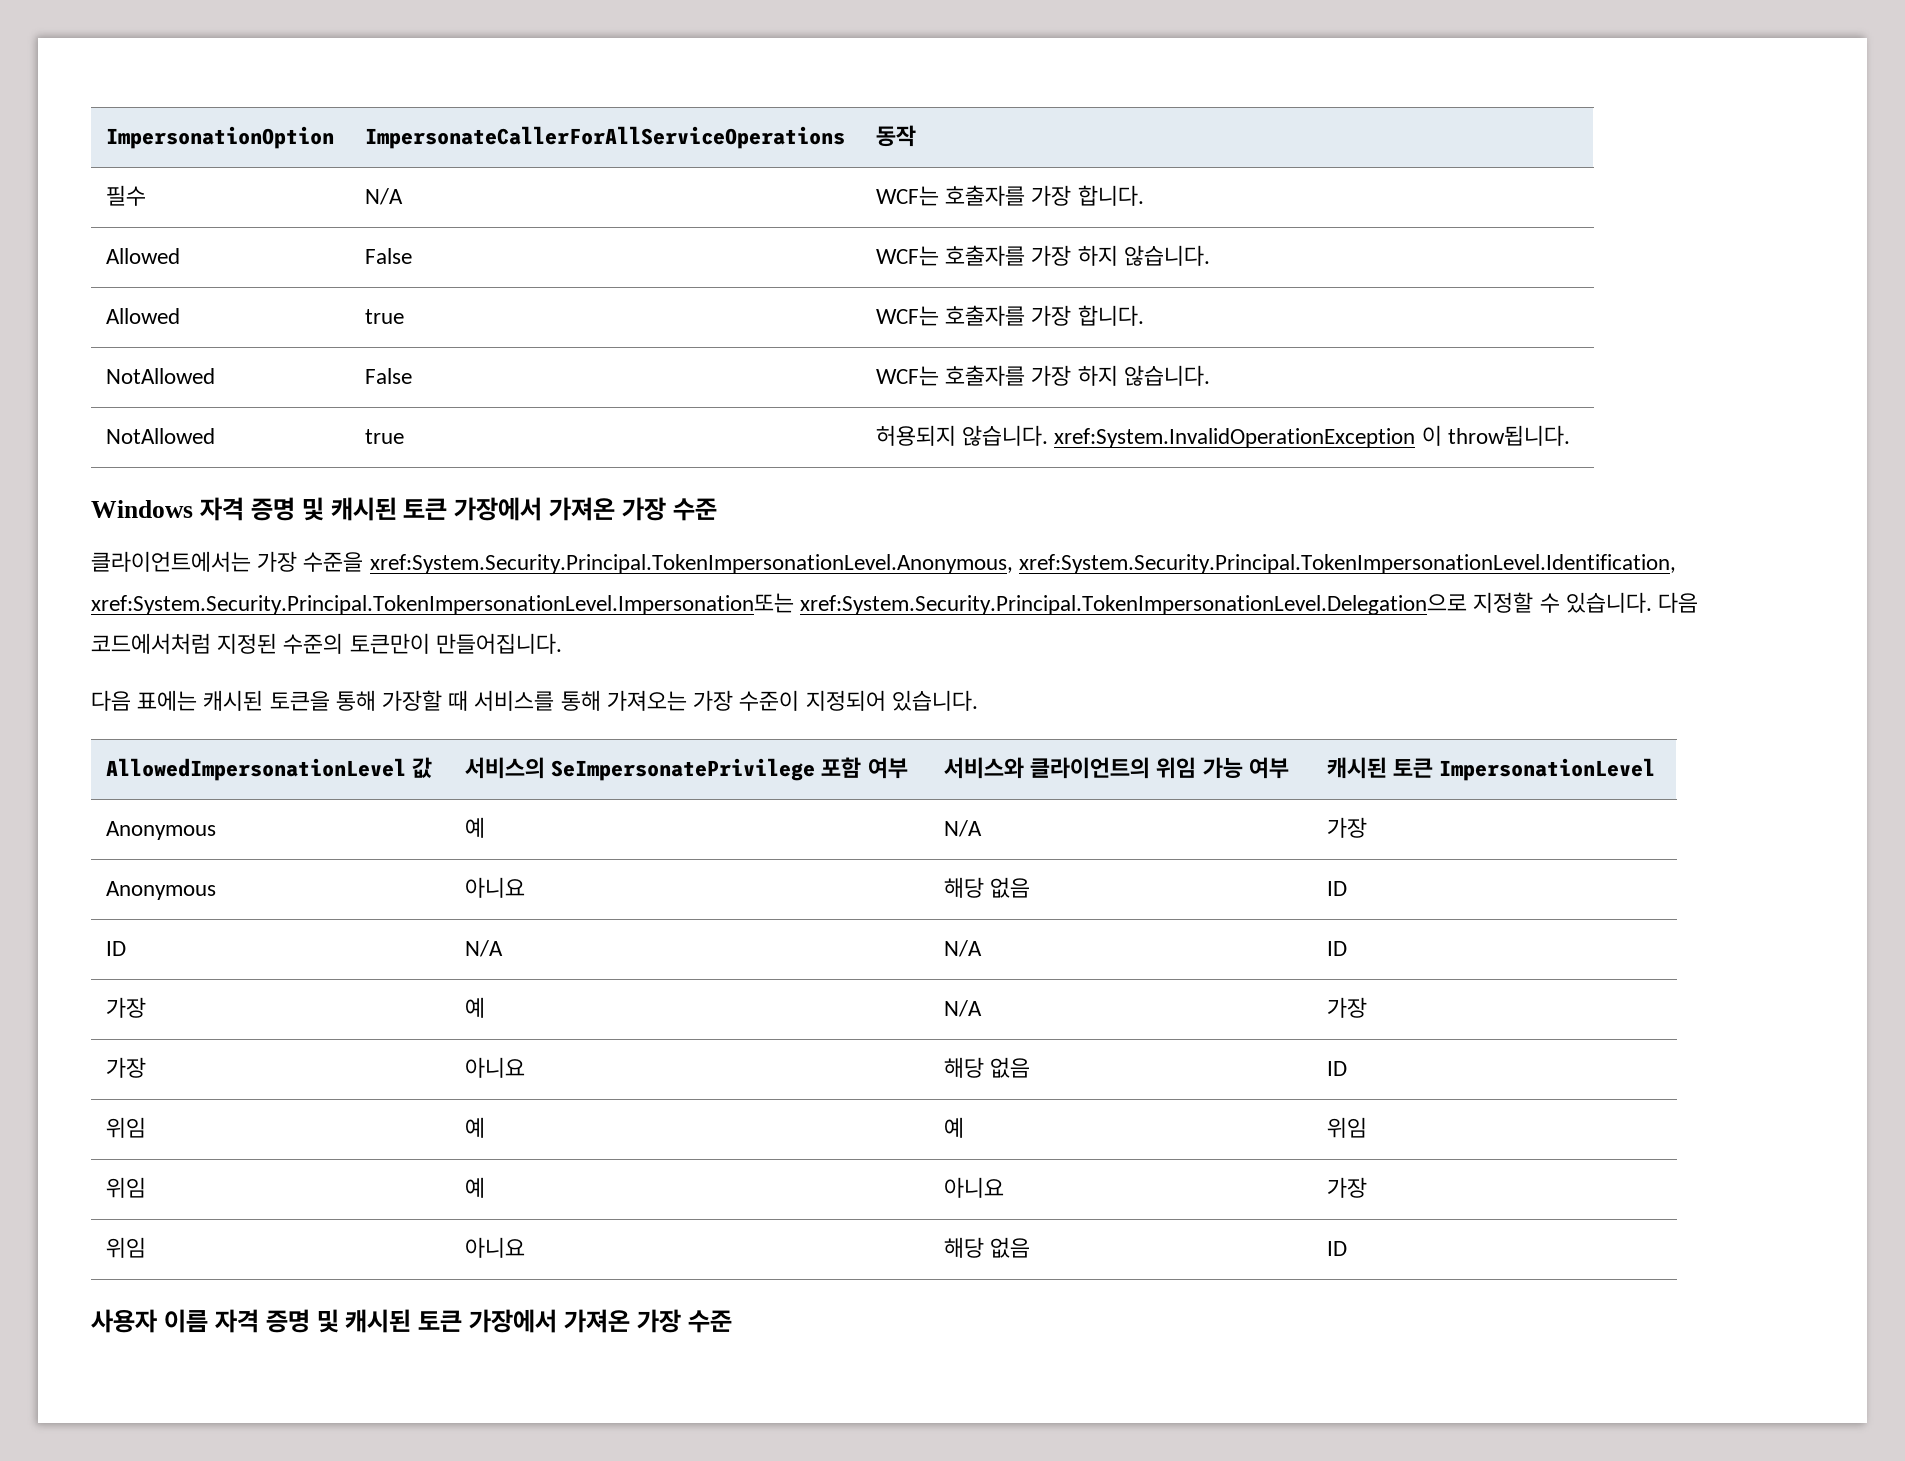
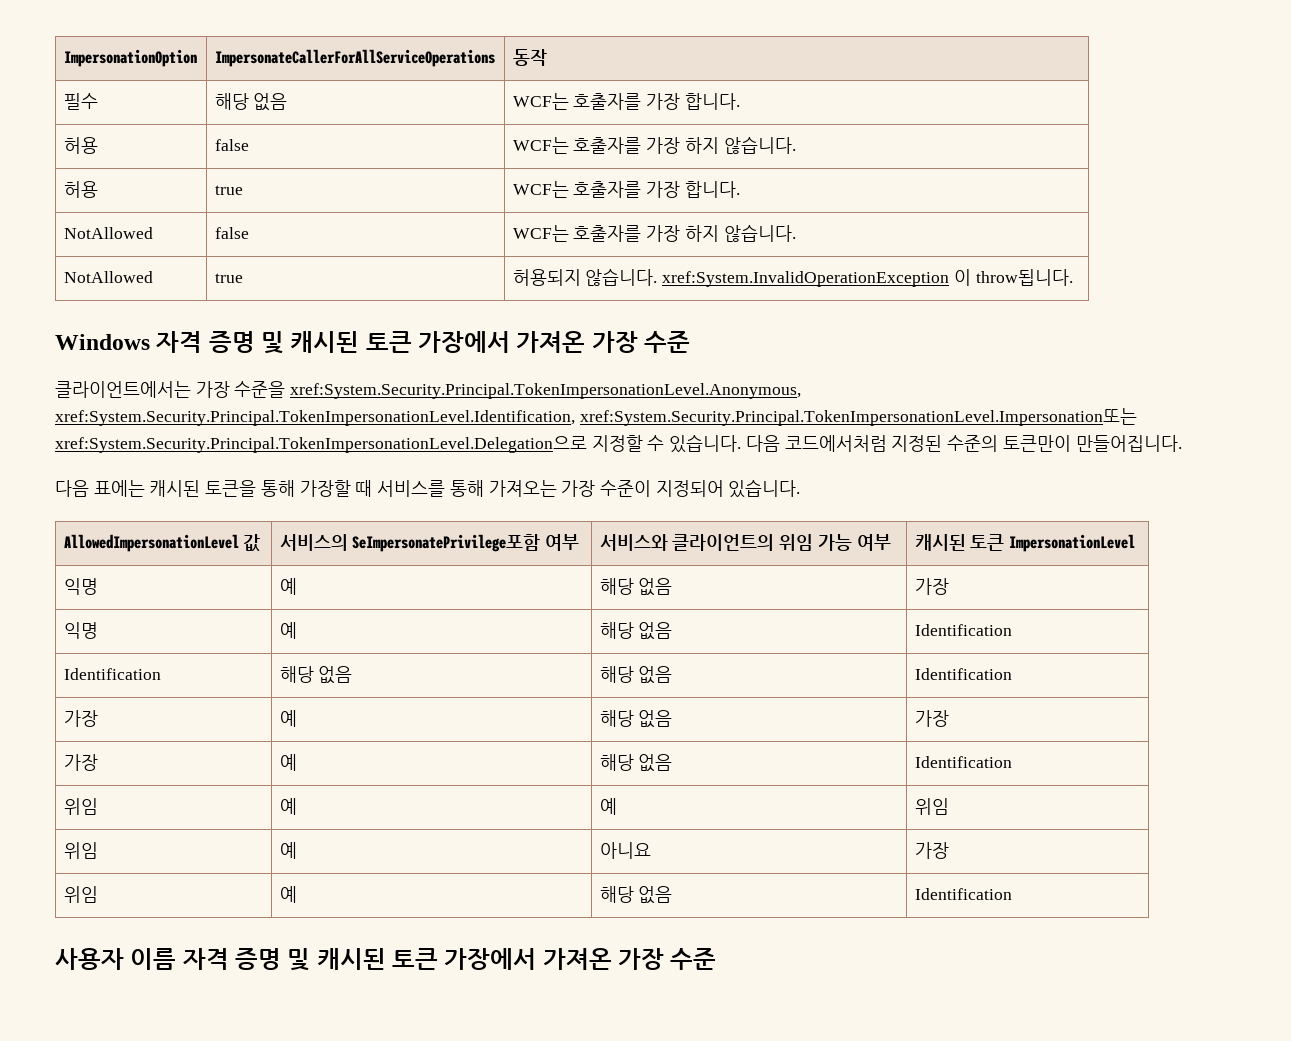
- 필수 | N/A | WCF는 호출자를 가장 합니다.
- Allowed | False | WCF는 호출자를 가장 하지 않습니다.
- Allowed | true | WCF는 호출자를 가장 합니다.
+ 필수 | 해당 없음 | WCF는 호출자를 가장 합니다.
+ 허용 | false | WCF는 호출자를 가장 하지 않습니다.
+ 허용 | true | WCF는 호출자를 가장 합니다.
- NotAllowed | False | WCF는 호출자를 가장 하지 않습니다.
+ NotAllowed | false | WCF는 호출자를 가장 하지 않습니다.
- AllowedImpersonationLevel 값 | 서비스의 SeImpersonatePrivilege 포함 여부 | 서비스와 클라이언트의 위임 가능 여부 | 캐시된 토큰 ImpersonationLevel
+ AllowedImpersonationLevel 값 | 서비스의 SeImpersonatePrivilege포함 여부 | 서비스와 클라이언트의 위임 가능 여부 | 캐시된 토큰 ImpersonationLevel
- Anonymous | 예 | N/A | 가장
- Anonymous | 아니요 | 해당 없음 | ID
- ID | N/A | N/A | ID
- 가장 | 예 | N/A | 가장
+ 익명 | 예 | 해당 없음 | 가장
+ 익명 | 예 | 해당 없음 | Identification
+ Identification | 해당 없음 | 해당 없음 | Identification
+ 가장 | 예 | 해당 없음 | 가장
- 가장 | 아니요 | 해당 없음 | ID
+ 가장 | 예 | 해당 없음 | Identification
- 위임 | 아니요 | 해당 없음 | ID
+ 위임 | 예 | 해당 없음 | Identification

